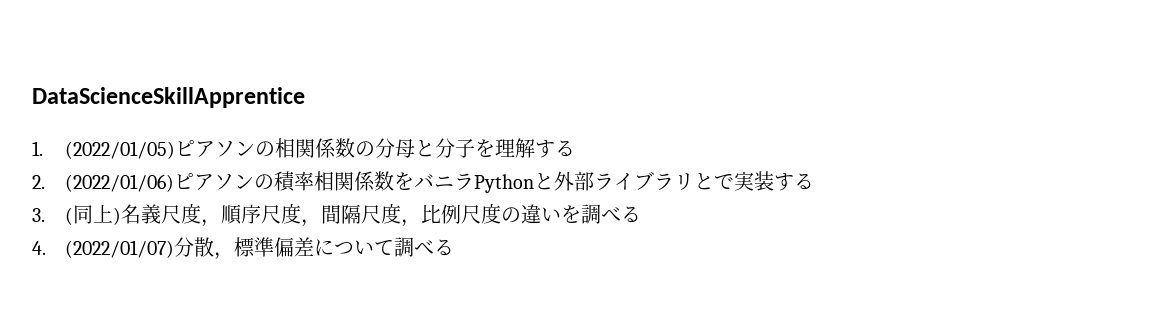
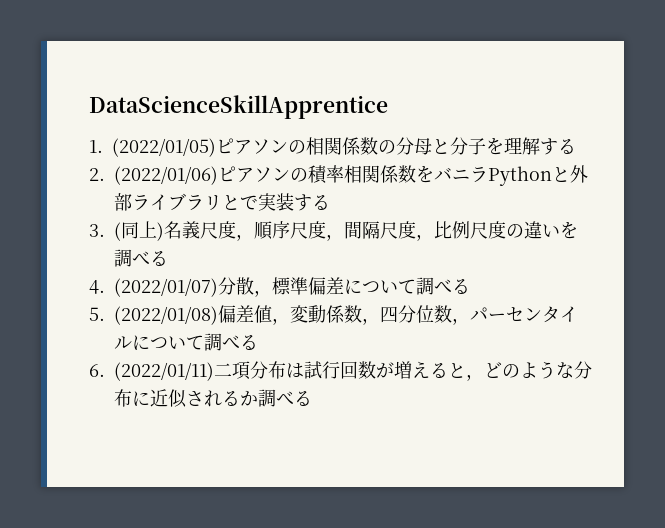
+ 5. (2022/01/08)偏差値，変動係数，四分位数，パーセンタイルについて調べる
+ 6. (2022/01/11)二項分布は試行回数が増えると，どのような分布に近似されるか調べる

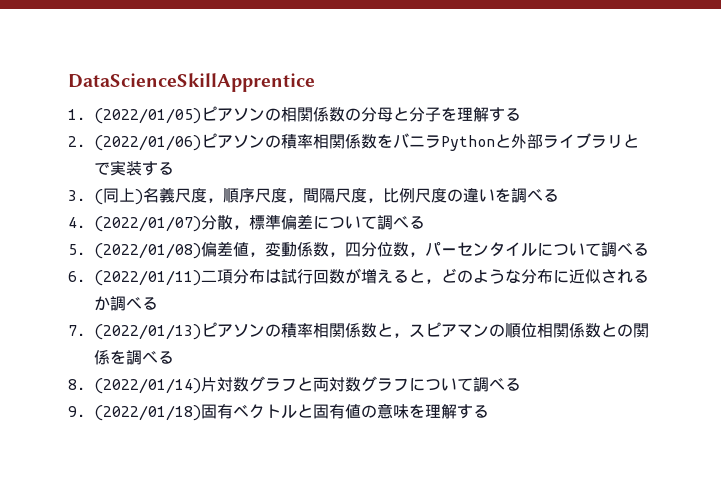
+ 7. (2022/01/13)ピアソンの積率相関係数と，スピアマンの順位相関係数との関係を調べる
+ 8. (2022/01/14)片対数グラフと両対数グラフについて調べる
+ 9. (2022/01/18)固有ベクトルと固有値の意味を理解する

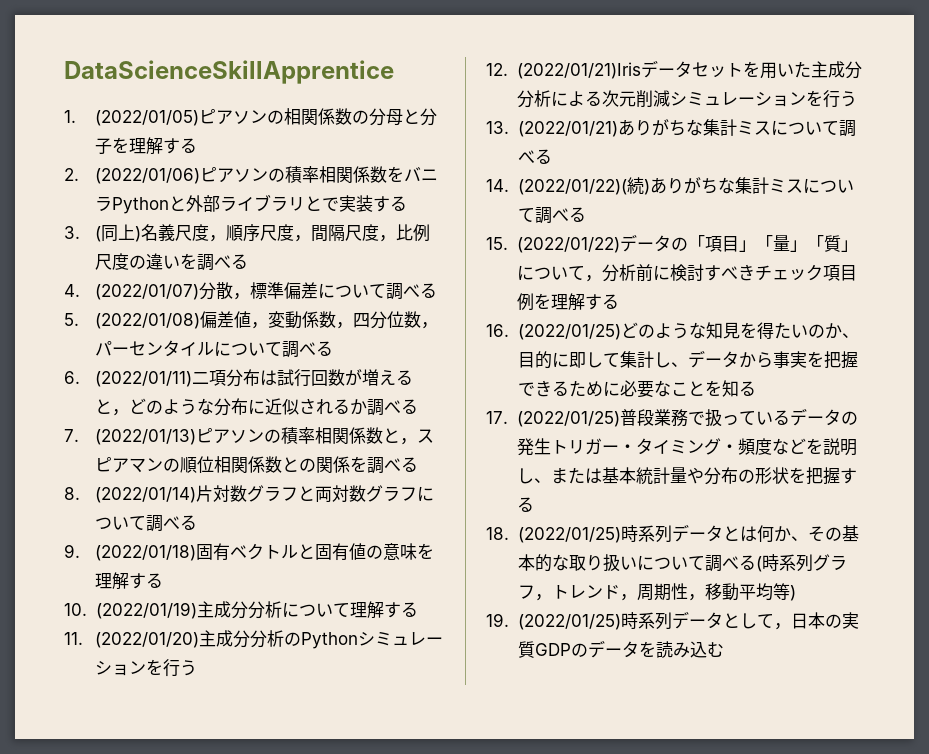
+ 10. (2022/01/19)主成分分析について理解する
+ 11. (2022/01/20)主成分分析のPythonシミュレーションを行う
+ 12. (2022/01/21)Irisデータセットを用いた主成分分析による次元削減シミュレーションを行う
+ 13. (2022/01/21)ありがちな集計ミスについて調べる
+ 14. (2022/01/22)(続)ありがちな集計ミスについて調べる
+ 15. (2022/01/22)データの「項目」「量」「質」について，分析前に検討すべきチェック項目例を理解する
+ 16. (2022/01/25)どのような知見を得たいのか、目的に即して集計し、データから事実を把握できるために必要なことを知る
+ 17. (2022/01/25)普段業務で扱っているデータの発生トリガー・タイミング・頻度などを説明し、または基本統計量や分布の形状を把握する
+ 18. (2022/01/25)時系列データとは何か、その基本的な取り扱いについて調べる(時系列グラフ，トレンド，周期性，移動平均等)
+ 19. (2022/01/25)時系列データとして，日本の実質GDPのデータを読み込む

